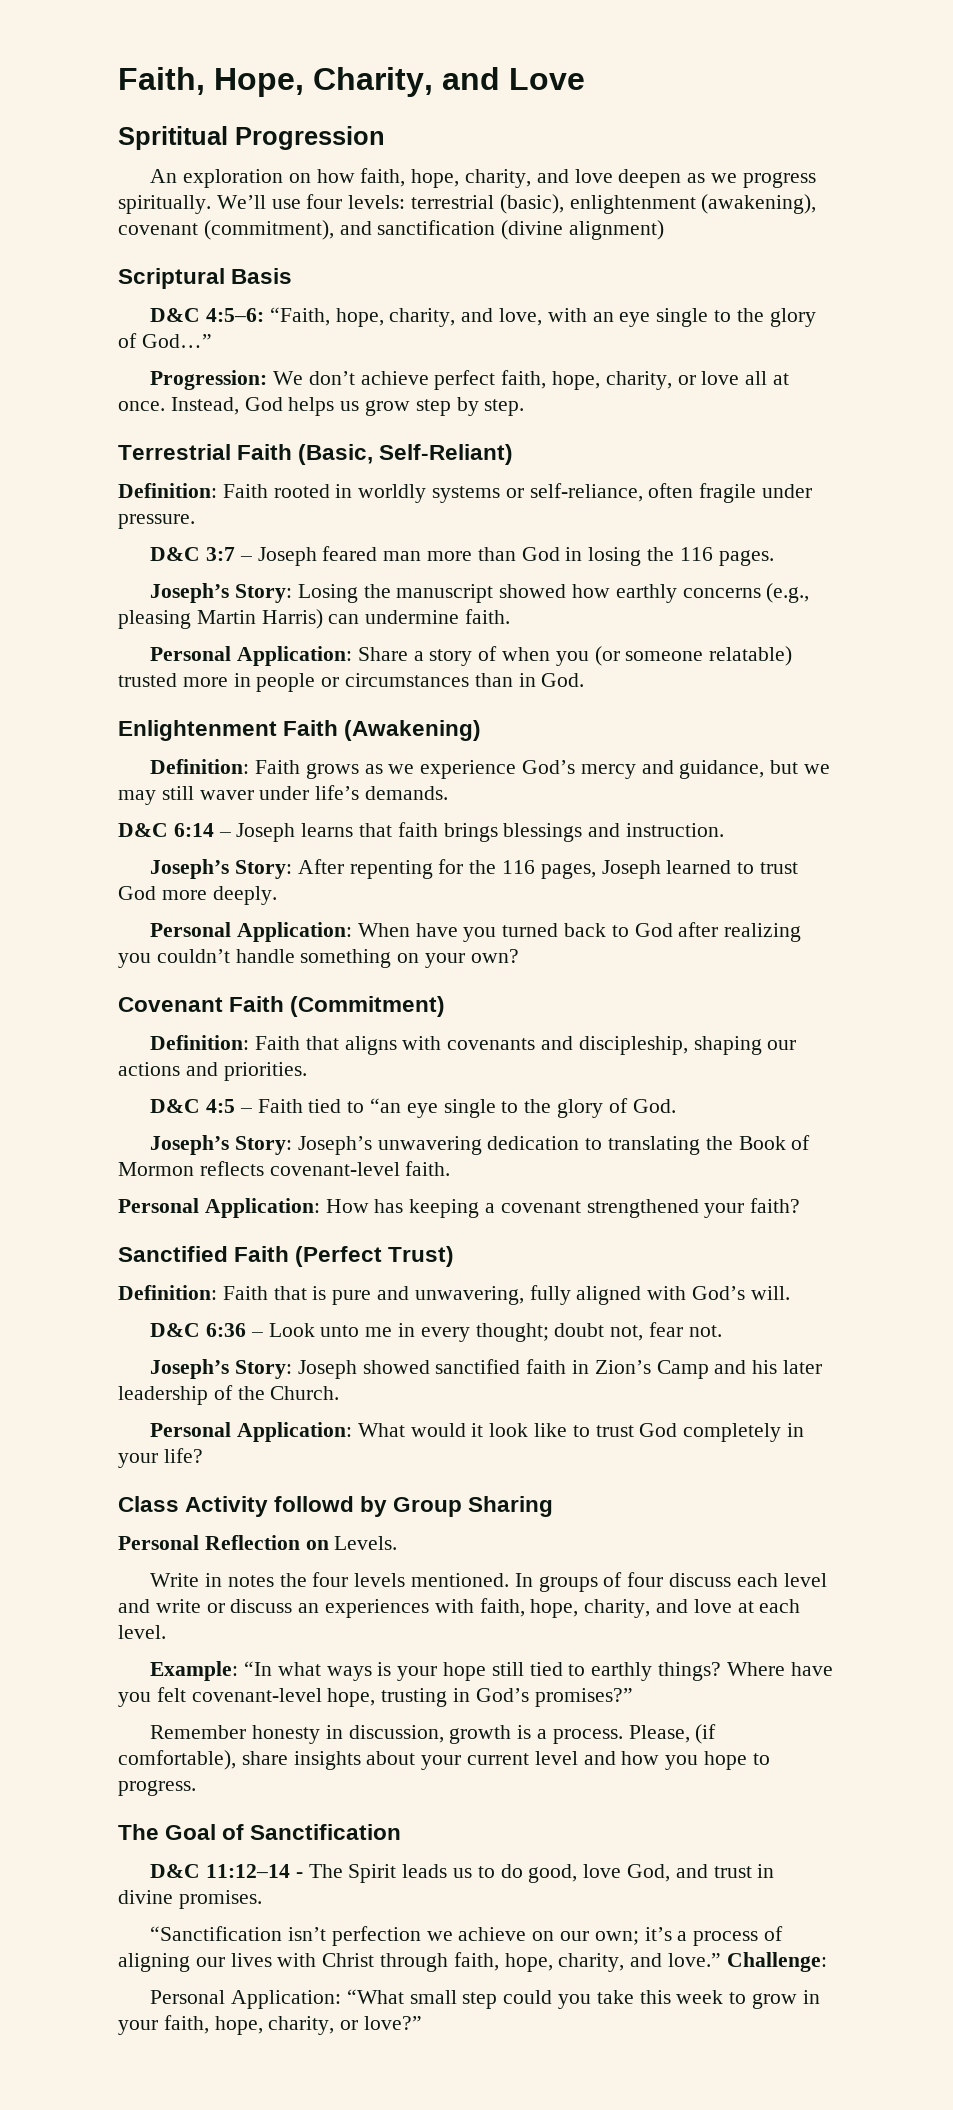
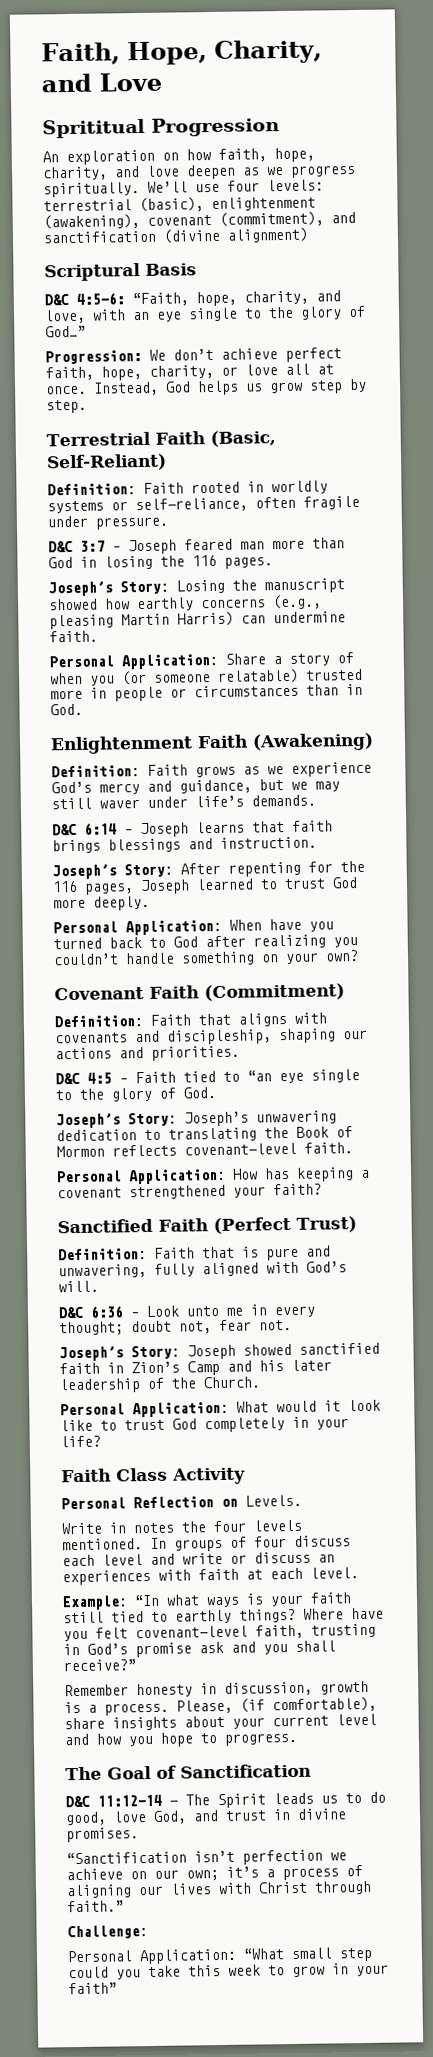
- Class Activity followd by Group Sharing
+ Faith Class Activity
- In groups of four discuss each level and write or discuss an experiences with faith, hope, charity, and love at each level.
+ In groups of four discuss each level and write or discuss an experiences with faith at each level.
- Example: “In what ways is your hope still tied to earthly things?
+ Example: “In what ways is your faith still tied to earthly things?
- Where have you felt covenant-level hope, trusting in God’s promises?”
+ Where have you felt covenant-level faith, trusting in God’s promise ask and you shall receive?”
- “Sanctification isn’t perfection we achieve on our own; it’s a process of aligning our lives with Christ through faith, hope, charity, and love.” Challenge:
+ “Sanctification isn’t perfection we achieve on our own; it’s a process of aligning our lives with Christ through faith.”
+ Challenge:
- Personal Application: “What small step could you take this week to grow in your faith, hope, charity, or love?”
+ Personal Application: “What small step could you take this week to grow in your faith”

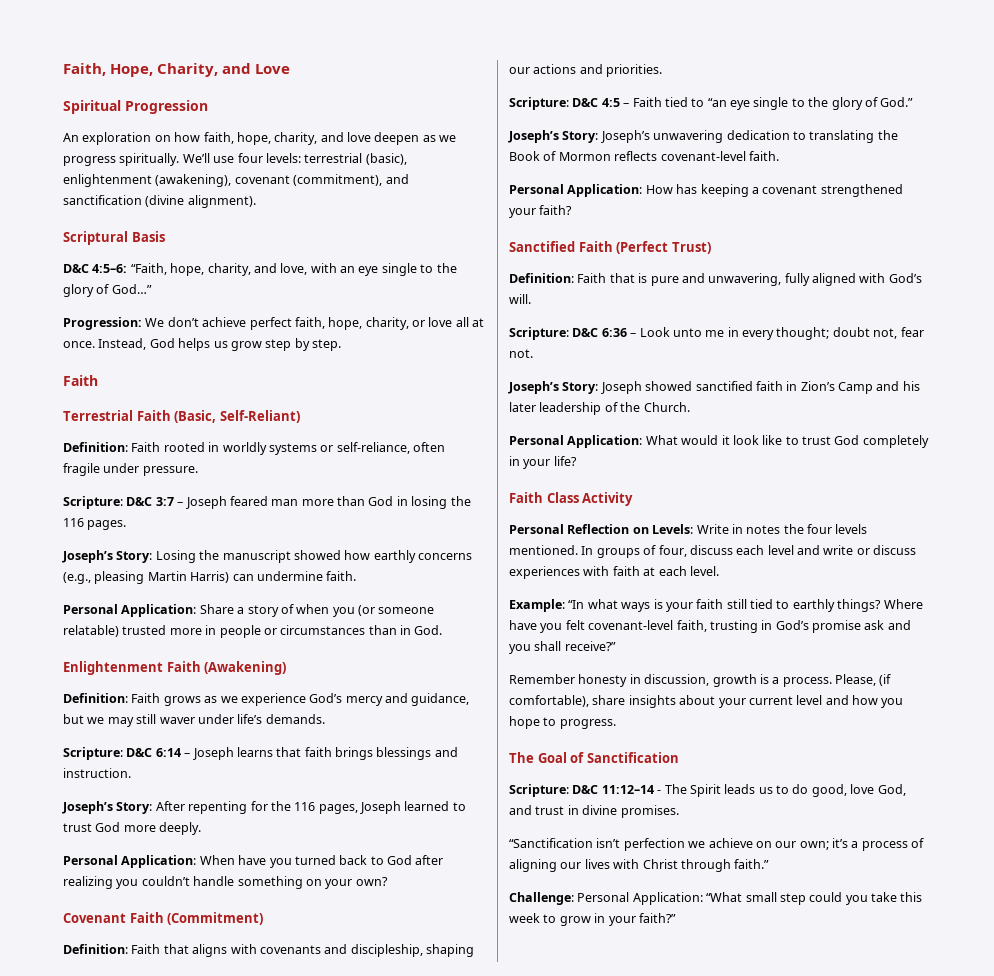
- Sprititual Progression
+ Spiritual Progression
- We’ll use four levels: terrestrial (basic), enlightenment (awakening), covenant (commitment), and sanctification (divine alignment)
+ We’ll use four levels: terrestrial (basic), enlightenment (awakening), covenant (commitment), and sanctification (divine alignment).
  Instead, God helps us grow step by step.
+ Faith
- D&C 3:7 – Joseph feared man more than God in losing the 116 pages.
+ Scripture: D&C 3:7 – Joseph feared man more than God in losing the 116 pages.
- D&C 6:14 – Joseph learns that faith brings blessings and instruction.
+ Scripture: D&C 6:14 – Joseph learns that faith brings blessings and instruction.
- D&C 4:5 – Faith tied to “an eye single to the glory of God.
+ Scripture: D&C 4:5 – Faith tied to “an eye single to the glory of God.”
- D&C 6:36 – Look unto me in every thought; doubt not, fear not.
+ Scripture: D&C 6:36 – Look unto me in every thought; doubt not, fear not.
- Personal Reflection on Levels.
- Write in notes the four levels mentioned.
+ Personal Reflection on Levels: Write in notes the four levels mentioned.
- In groups of four discuss each level and write or discuss an experiences with faith at each level.
+ In groups of four, discuss each level and write or discuss experiences with faith at each level.
- D&C 11:12–14 - The Spirit leads us to do good, love God, and trust in divine promises.
+ Scripture: D&C 11:12–14 - The Spirit leads us to do good, love God, and trust in divine promises.
- Challenge:
- Personal Application: “What small step could you take this week to grow in your faith”
+ Challenge: Personal Application: “What small step could you take this week to grow in your faith?”

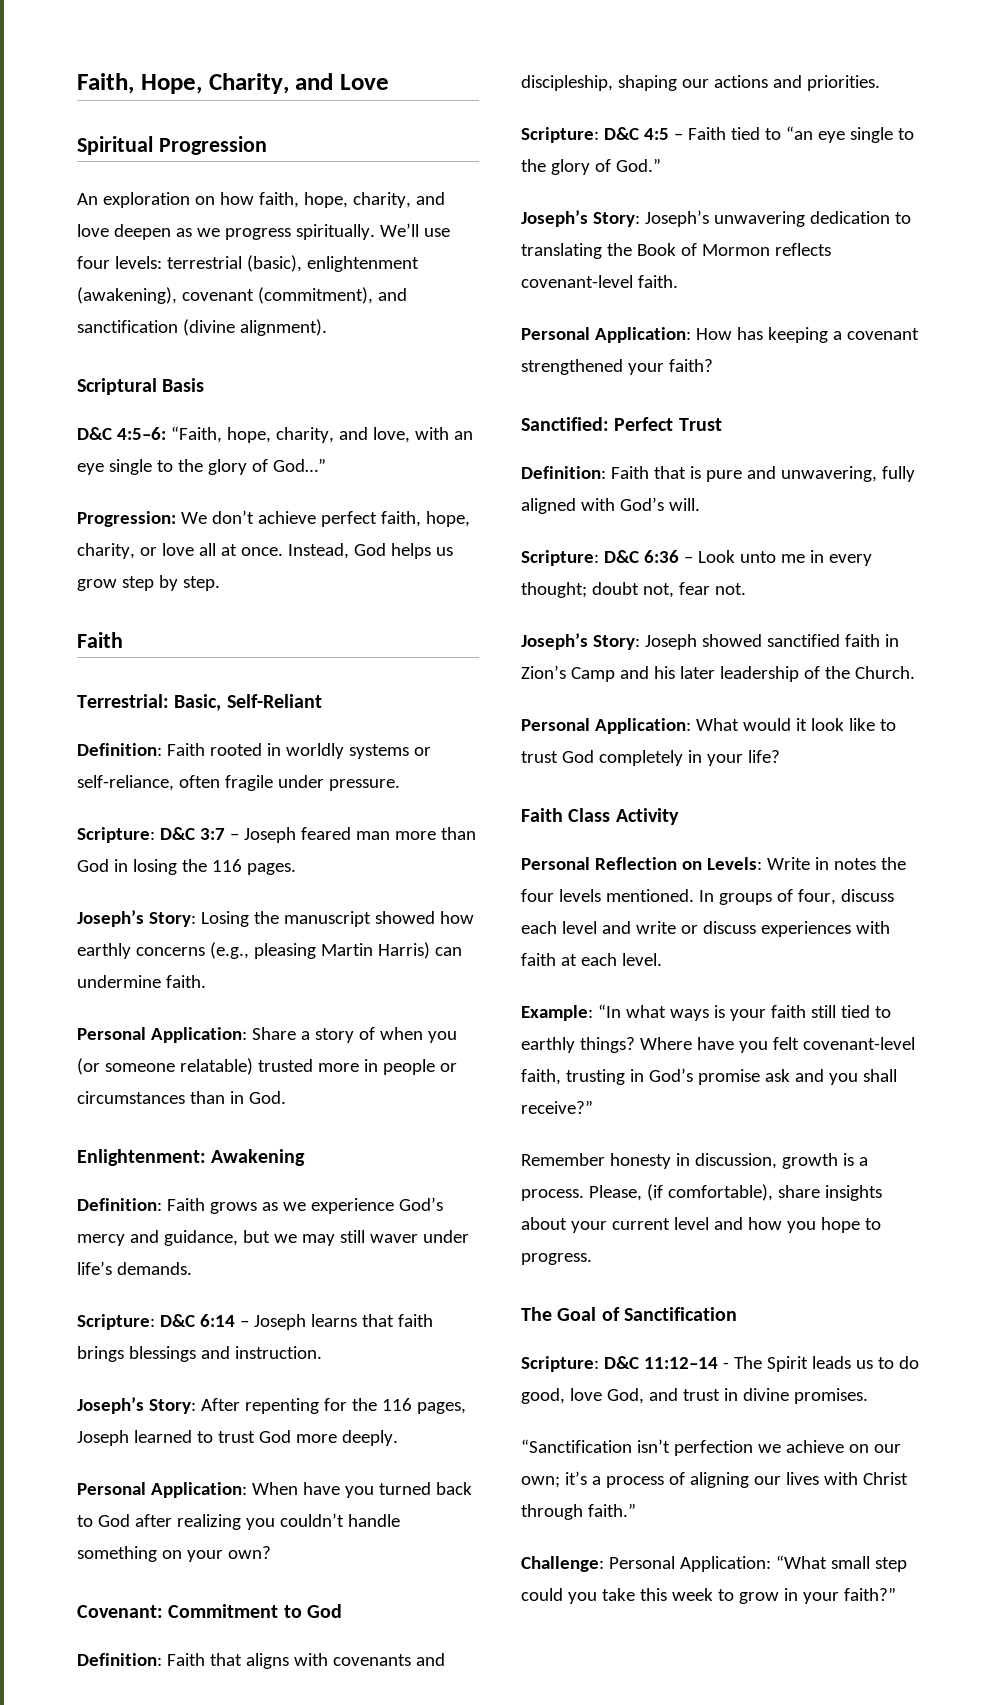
- Terrestrial Faith (Basic, Self-Reliant)
+ Terrestrial: Basic, Self-Reliant
- Enlightenment Faith (Awakening)
+ Enlightenment: Awakening
- Covenant Faith (Commitment)
+ Covenant: Commitment to God
- Sanctified Faith (Perfect Trust)
+ Sanctified: Perfect Trust

